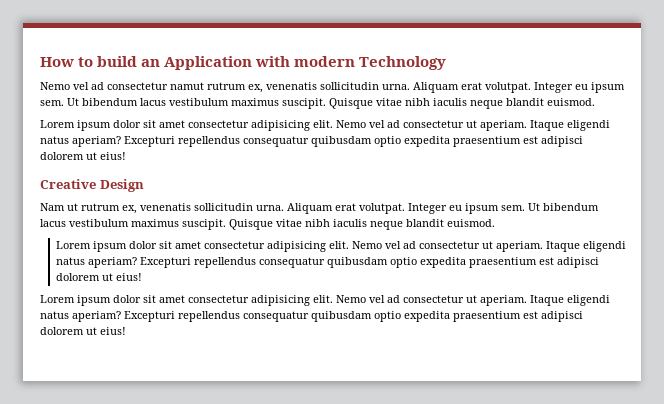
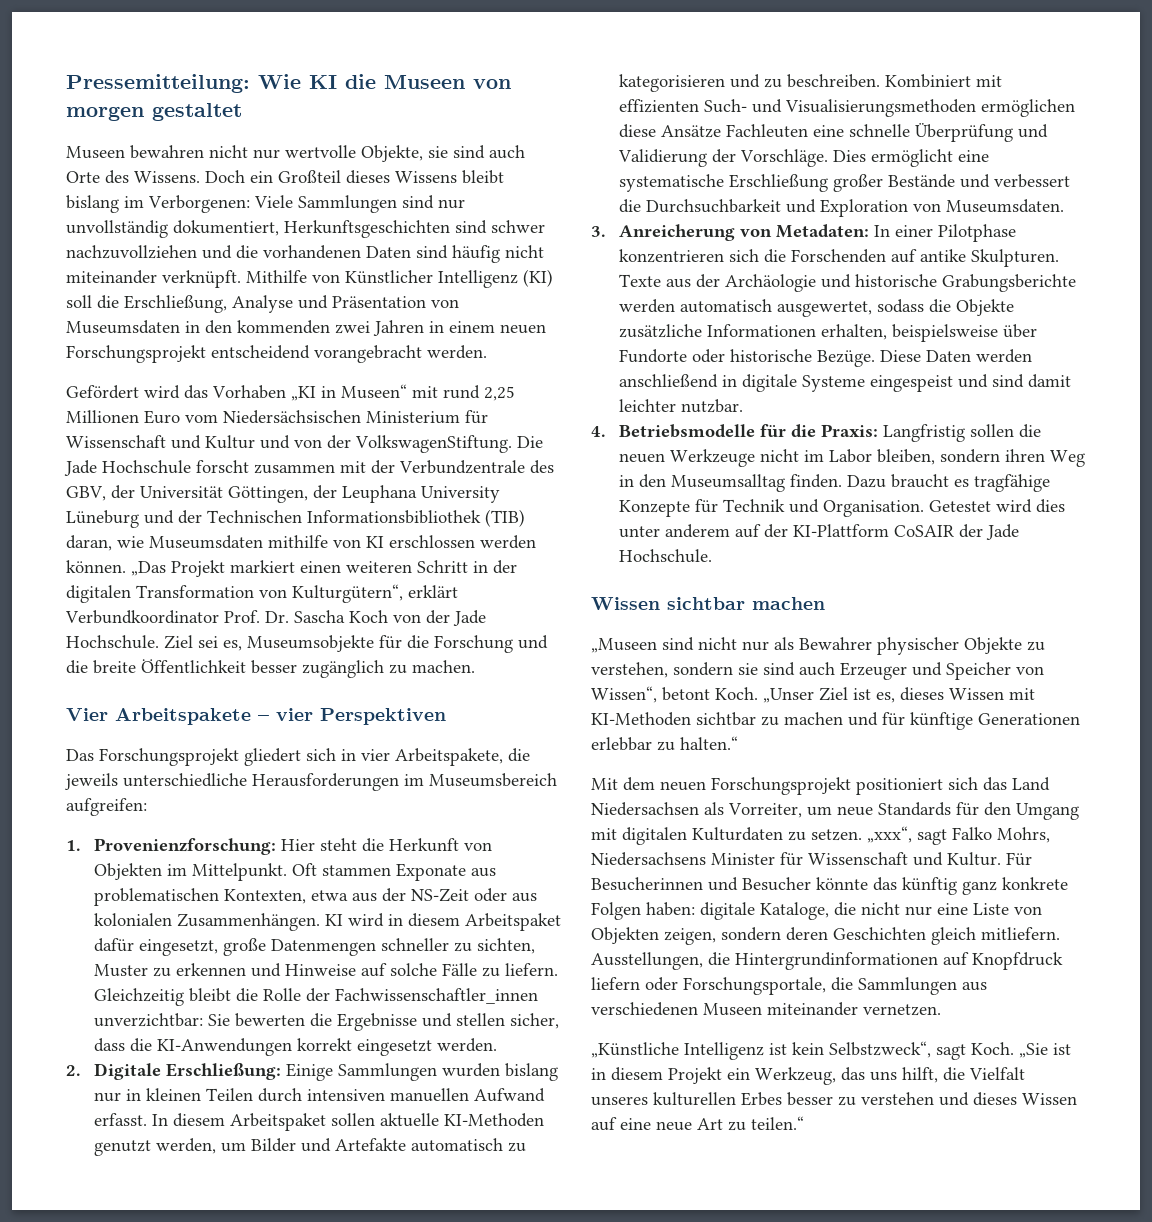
- How to build an Application with modern Technology
- Nemo vel ad consectetur namut rutrum ex, venenatis sollicitudin urna. Aliquam erat volutpat. Integer eu ipsum sem. Ut bibendum lacus vestibulum maximus suscipit. Quisque vitae nibh iaculis neque blandit euismod.
- Lorem ipsum dolor sit amet consectetur adipisicing elit. Nemo vel ad consectetur ut aperiam. Itaque eligendi natus aperiam? Excepturi repellendus consequatur quibusdam optio expedita praesentium est adipisci dolorem ut eius!
- Creative Design
- Nam ut rutrum ex, venenatis sollicitudin urna. Aliquam erat volutpat. Integer eu ipsum sem. Ut bibendum lacus vestibulum maximus suscipit. Quisque vitae nibh iaculis neque blandit euismod.
- Lorem ipsum dolor sit amet consectetur adipisicing elit. Nemo vel ad consectetur ut aperiam. Itaque eligendi natus aperiam? Excepturi repellendus consequatur quibusdam optio expedita praesentium est adipisci dolorem ut eius!
- Lorem ipsum dolor sit amet consectetur adipisicing elit. Nemo vel ad consectetur ut aperiam. Itaque eligendi natus aperiam? Excepturi repellendus consequatur quibusdam optio expedita praesentium est adipisci dolorem ut eius!
+ Pressemitteilung: Wie KI die Museen von morgen gestaltet
+ Museen bewahren nicht nur wertvolle Objekte, sie sind auch Orte des Wissens. Doch ein Großteil dieses Wissens bleibt bislang im Verborgenen: Viele Sammlungen sind nur unvollständig dokumentiert, Herkunftsgeschichten sind schwer nachzuvollziehen und die vorhandenen Daten sind häufig nicht miteinander verknüpft. Mithilfe von Künstlicher Intelligenz (KI) soll die Erschließung, Analyse und Präsentation von Museumsdaten in den kommenden zwei Jahren in einem neuen Forschungsprojekt entscheidend vorangebracht werden.
+ Gefördert wird das Vorhaben „KI in Museen“ mit rund 2,25 Millionen Euro vom Niedersächsischen Ministerium für Wissenschaft und Kultur und von der VolkswagenStiftung. Die Jade Hochschule forscht zusammen mit der Verbundzentrale des GBV, der Universität Göttingen, der Leuphana University Lüneburg und der Technischen Informationsbibliothek (TIB) daran, wie Museumsdaten mithilfe von KI erschlossen werden können. „Das Projekt markiert einen weiteren Schritt in der digitalen Transformation von Kulturgütern“, erklärt Verbundkoordinator Prof. Dr. Sascha Koch von der Jade Hochschule. Ziel sei es, Museumsobjekte für die Forschung und die breite Öffentlichkeit besser zugänglich zu machen.
+ Vier Arbeitspakete – vier Perspektiven
+ Das Forschungsprojekt gliedert sich in vier Arbeitspakete, die jeweils unterschiedliche Herausforderungen im Museumsbereich aufgreifen:
+ 1. Provenienzforschung: Hier steht die Herkunft von Objekten im Mittelpunkt. Oft stammen Exponate aus problematischen Kontexten, etwa aus der NS-Zeit oder aus kolonialen Zusammenhängen. KI wird in diesem Arbeitspaket dafür eingesetzt, große Datenmengen schneller zu sichten, Muster zu erkennen und Hinweise auf solche Fälle zu liefern. Gleichzeitig bleibt die Rolle der Fachwissenschaftler_innen unverzichtbar: Sie bewerten die Ergebnisse und stellen sicher, dass die KI-Anwendungen korrekt eingesetzt werden.
+ 2. Digitale Erschließung: Einige Sammlungen wurden bislang nur in kleinen Teilen durch intensiven manuellen Aufwand erfasst. In diesem Arbeitspaket sollen aktuelle KI-Methoden genutzt werden, um Bilder und Artefakte automatisch zu kategorisieren und zu beschreiben. Kombiniert mit effizienten Such- und Visualisierungsmethoden ermöglichen diese Ansätze Fachleuten eine schnelle Überprüfung und Validierung der Vorschläge. Dies ermöglicht eine systematische Erschließung großer Bestände und verbessert die Durchsuchbarkeit und Exploration von Museumsdaten.
+ 3. Anreicherung von Metadaten: In einer Pilotphase konzentrieren sich die Forschenden auf antike Skulpturen. Texte aus der Archäologie und historische Grabungsberichte werden automatisch ausgewertet, sodass die Objekte zusätzliche Informationen erhalten, beispielsweise über Fundorte oder historische Bezüge. Diese Daten werden anschließend in digitale Systeme eingespeist und sind damit leichter nutzbar.
+ 4. Betriebsmodelle für die Praxis: Langfristig sollen die neuen Werkzeuge nicht im Labor bleiben, sondern ihren Weg in den Museumsalltag finden. Dazu braucht es tragfähige Konzepte für Technik und Organisation. Getestet wird dies unter anderem auf der KI-Plattform CoSAIR der Jade Hochschule.
+ Wissen sichtbar machen
+ „Museen sind nicht nur als Bewahrer physischer Objekte zu verstehen, sondern sie sind auch Erzeuger und Speicher von Wissen“, betont Koch. „Unser Ziel ist es, dieses Wissen mit KI-Methoden sichtbar zu machen und für künftige Generationen erlebbar zu halten.“
+ Mit dem neuen Forschungsprojekt positioniert sich das Land Niedersachsen als Vorreiter, um neue Standards für den Umgang mit digitalen Kulturdaten zu setzen. „xxx“, sagt Falko Mohrs, Niedersachsens Minister für Wissenschaft und Kultur. Für Besucherinnen und Besucher könnte das künftig ganz konkrete Folgen haben: digitale Kataloge, die nicht nur eine Liste von Objekten zeigen, sondern deren Geschichten gleich mitliefern. Ausstellungen, die Hintergrundinformationen auf Knopfdruck liefern oder Forschungsportale, die Sammlungen aus verschiedenen Museen miteinander vernetzen.
+ „Künstliche Intelligenz ist kein Selbstzweck“, sagt Koch. „Sie ist in diesem Projekt ein Werkzeug, das uns hilft, die Vielfalt unseres kulturellen Erbes besser zu verstehen und dieses Wissen auf eine neue Art zu teilen.“

